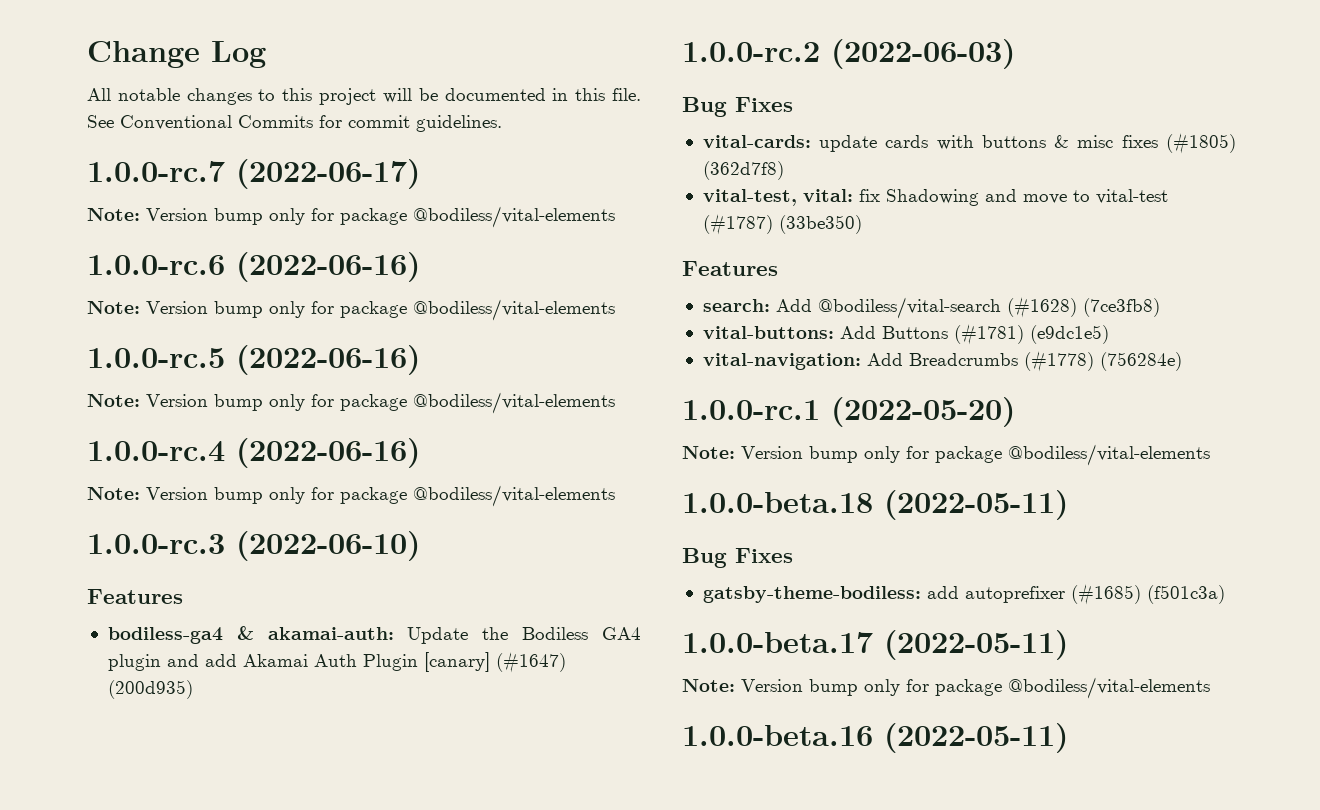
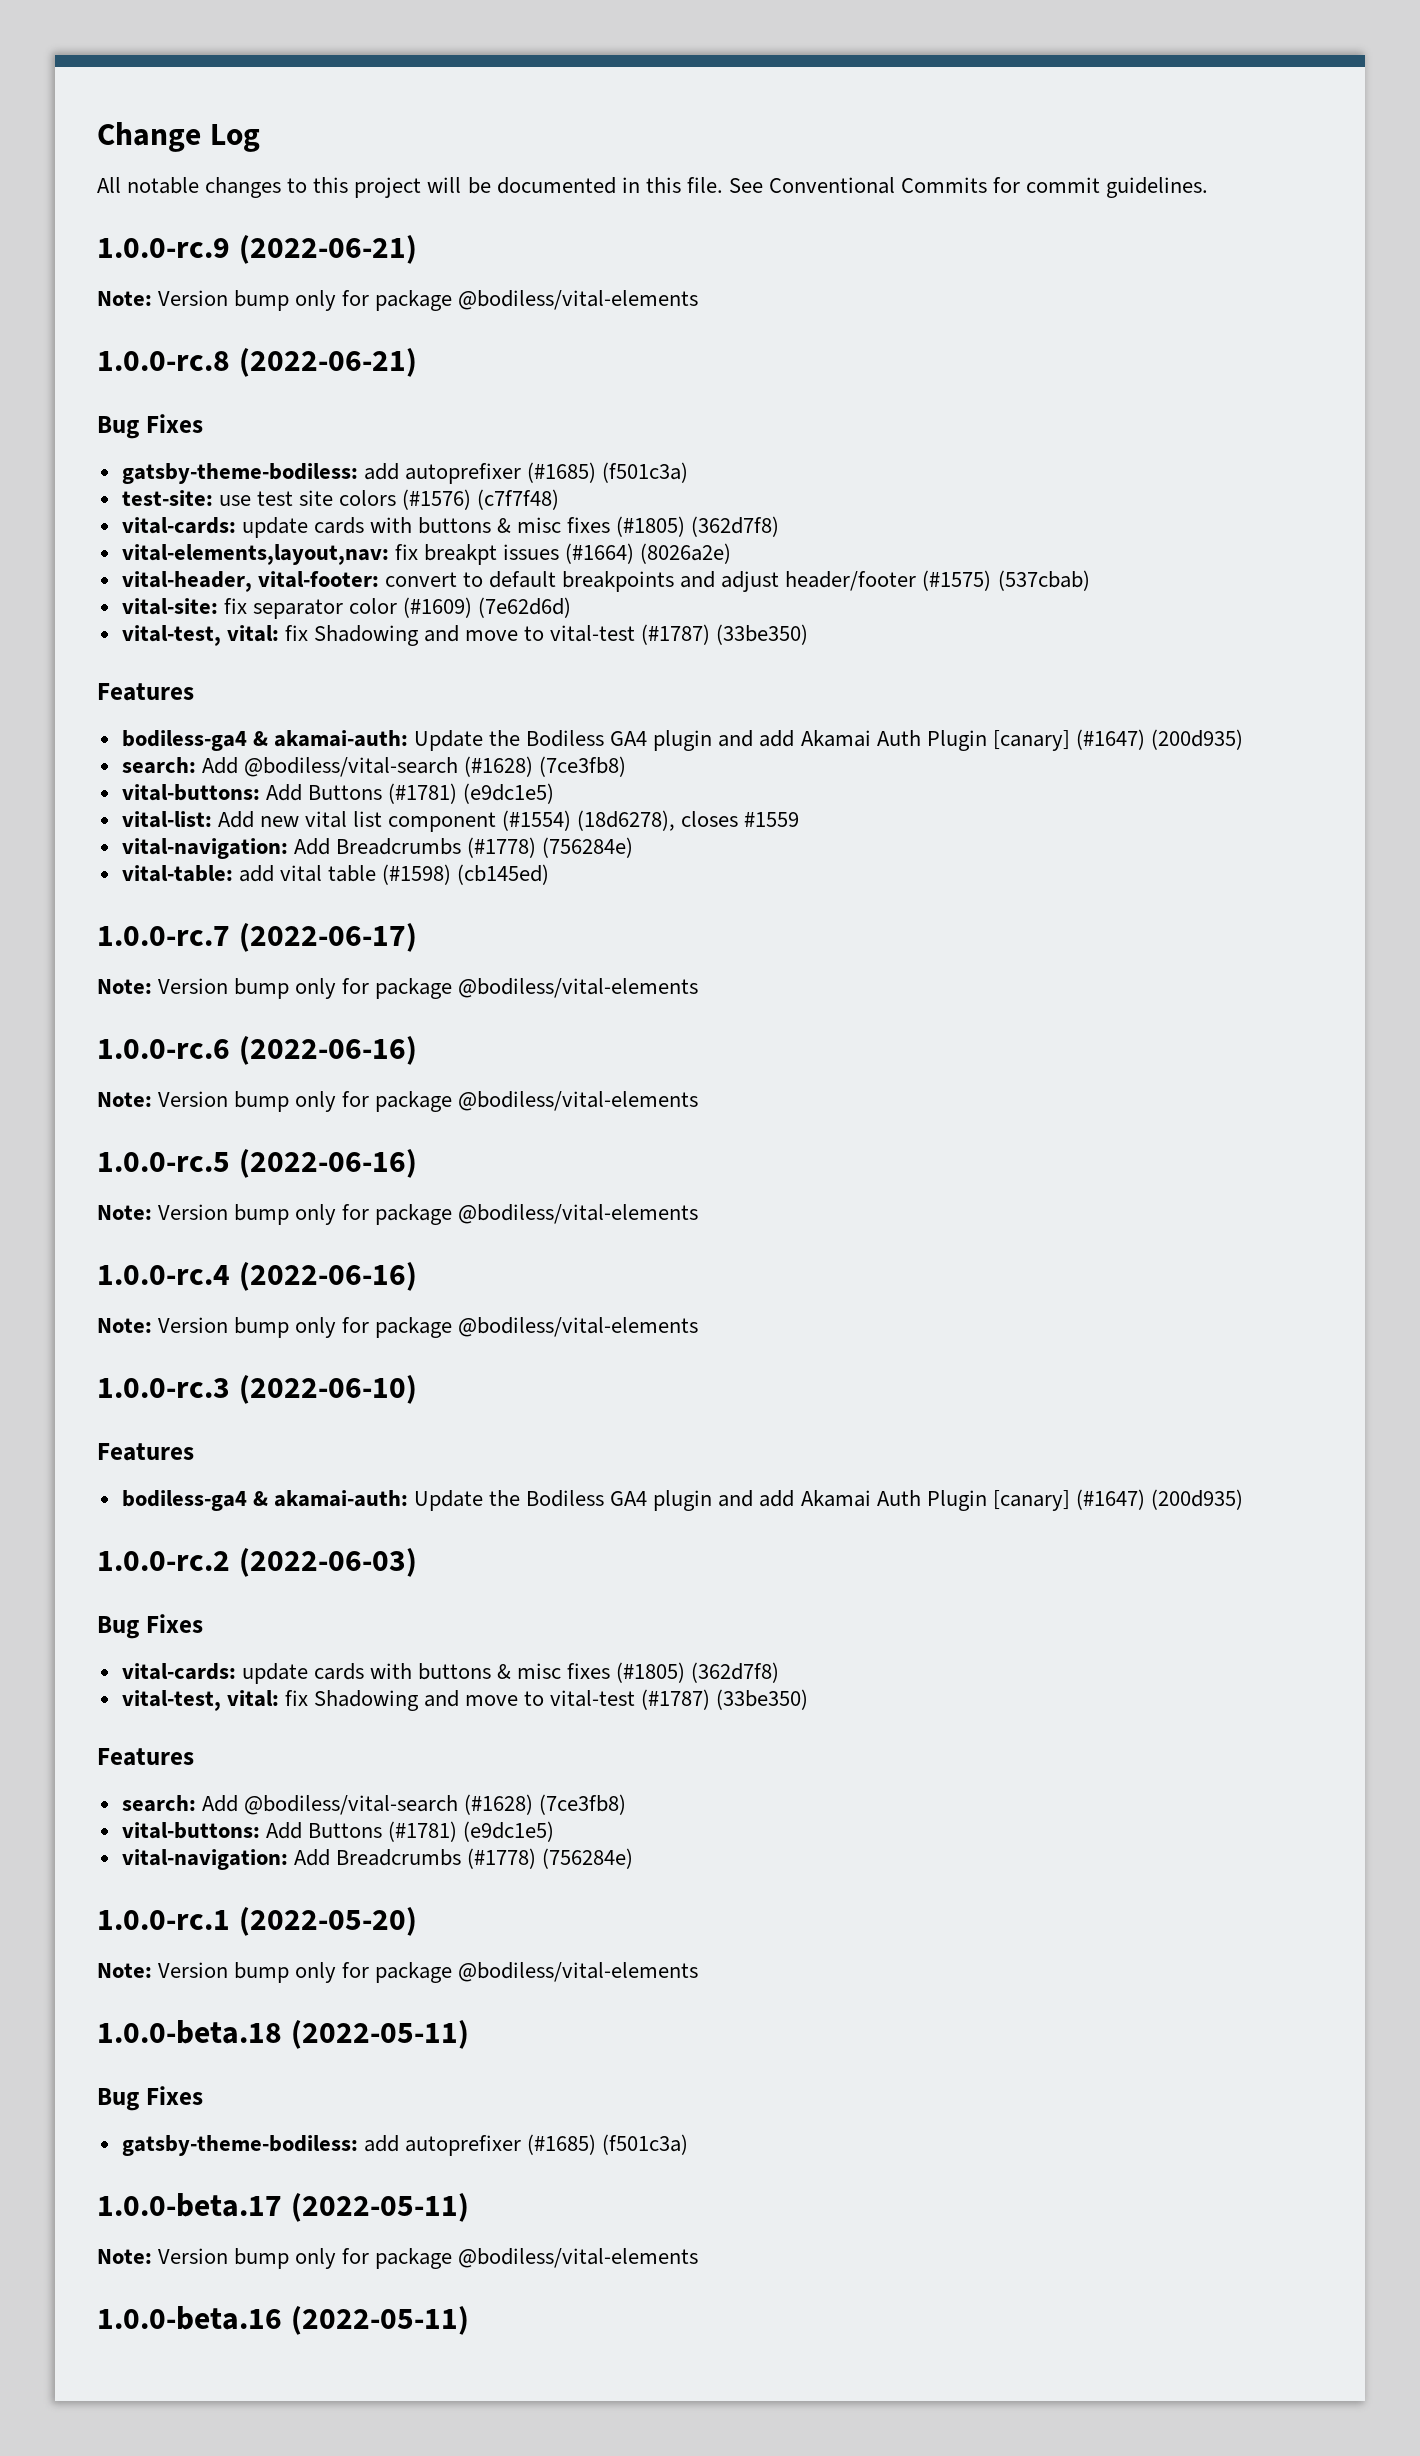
+ 1.0.0-rc.9 (2022-06-21)
+ Note: Version bump only for package @bodiless/vital-elements
+ 1.0.0-rc.8 (2022-06-21)
+ Bug Fixes
+ gatsby-theme-bodiless: add autoprefixer (#1685) (f501c3a)
+ test-site: use test site colors (#1576) (c7f7f48)
+ vital-cards: update cards with buttons & misc fixes (#1805) (362d7f8)
+ vital-elements,layout,nav: fix breakpt issues (#1664) (8026a2e)
+ vital-header, vital-footer: convert to default breakpoints and adjust header/footer (#1575) (537cbab)
+ vital-site: fix separator color (#1609) (7e62d6d)
+ vital-test, vital: fix Shadowing and move to vital-test (#1787) (33be350)
+ Features
+ bodiless-ga4 & akamai-auth: Update the Bodiless GA4 plugin and add Akamai Auth Plugin [canary] (#1647) (200d935)
+ search: Add @bodiless/vital-search (#1628) (7ce3fb8)
+ vital-buttons: Add Buttons (#1781) (e9dc1e5)
+ vital-list: Add new vital list component (#1554) (18d6278), closes #1559
+ vital-navigation: Add Breadcrumbs (#1778) (756284e)
+ vital-table: add vital table (#1598) (cb145ed)

